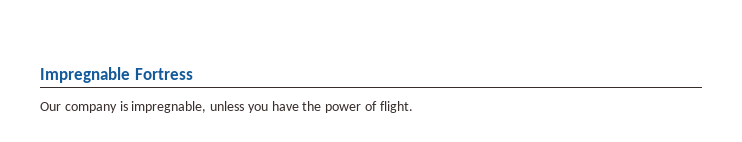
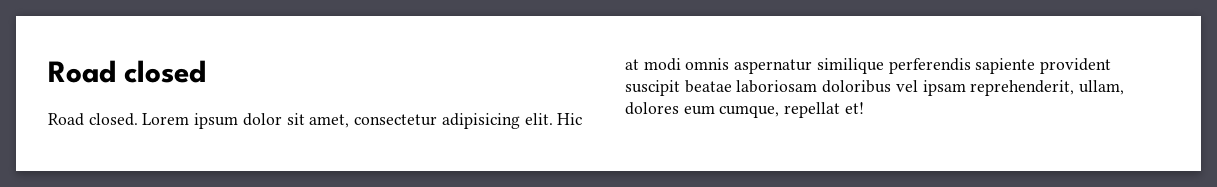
- Impregnable Fortress
- Our company is impregnable, unless you have the power of flight.
+ Road closed
+ Road closed. Lorem ipsum dolor sit amet, consectetur adipisicing elit. Hic at modi omnis aspernatur similique perferendis sapiente provident suscipit beatae laboriosam doloribus vel ipsam reprehenderit, ullam, dolores eum cumque, repellat et!

